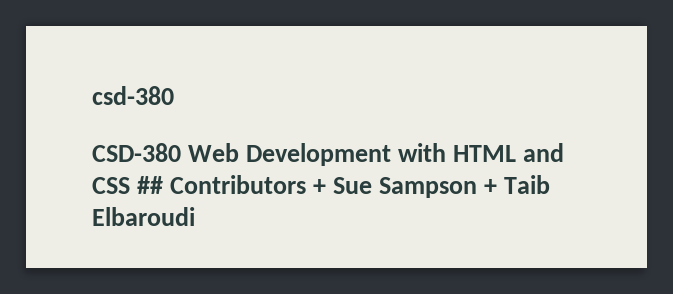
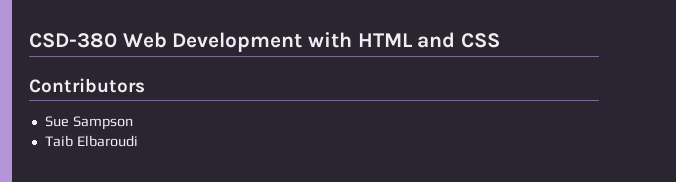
- csd-380
- CSD-380 Web Development with HTML and CSS ## Contributors + Sue Sampson + Taib Elbaroudi
+ CSD-380 Web Development with HTML and CSS
+ Contributors
+ Sue Sampson
+ Taib Elbaroudi

